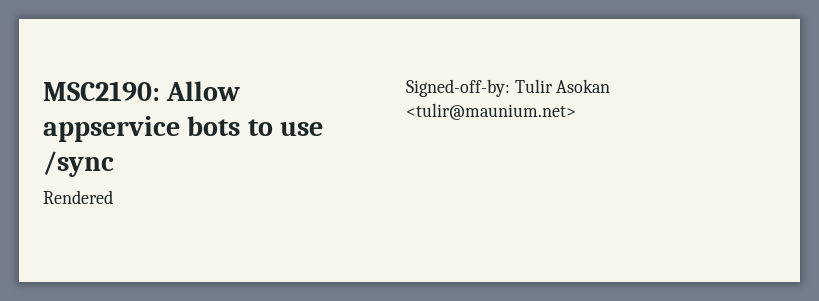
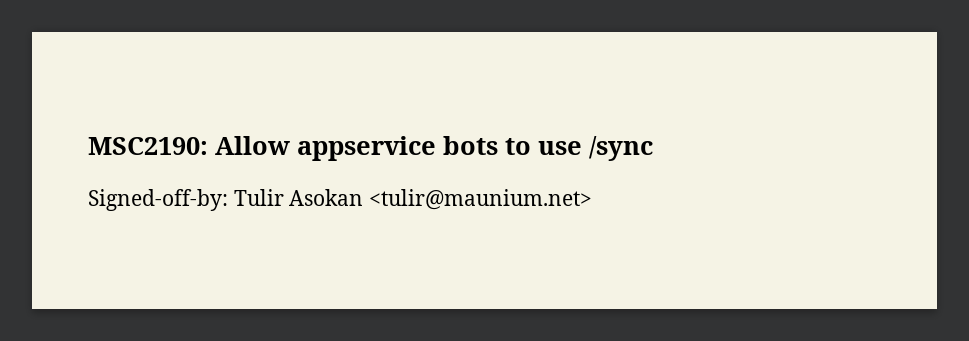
- Rendered

